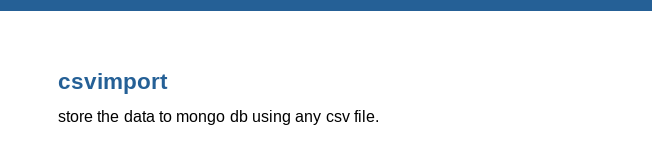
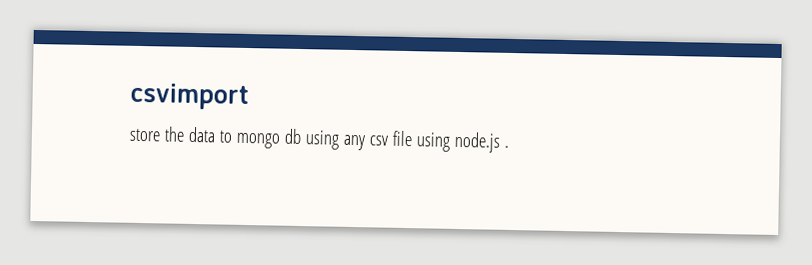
- store the data to mongo db using any csv file.
+ store the data to mongo db using any csv file using node.js .

